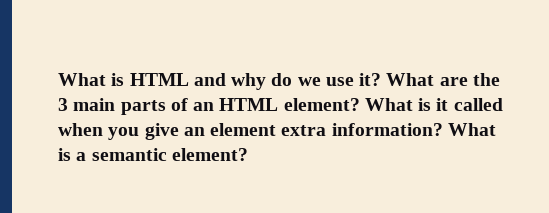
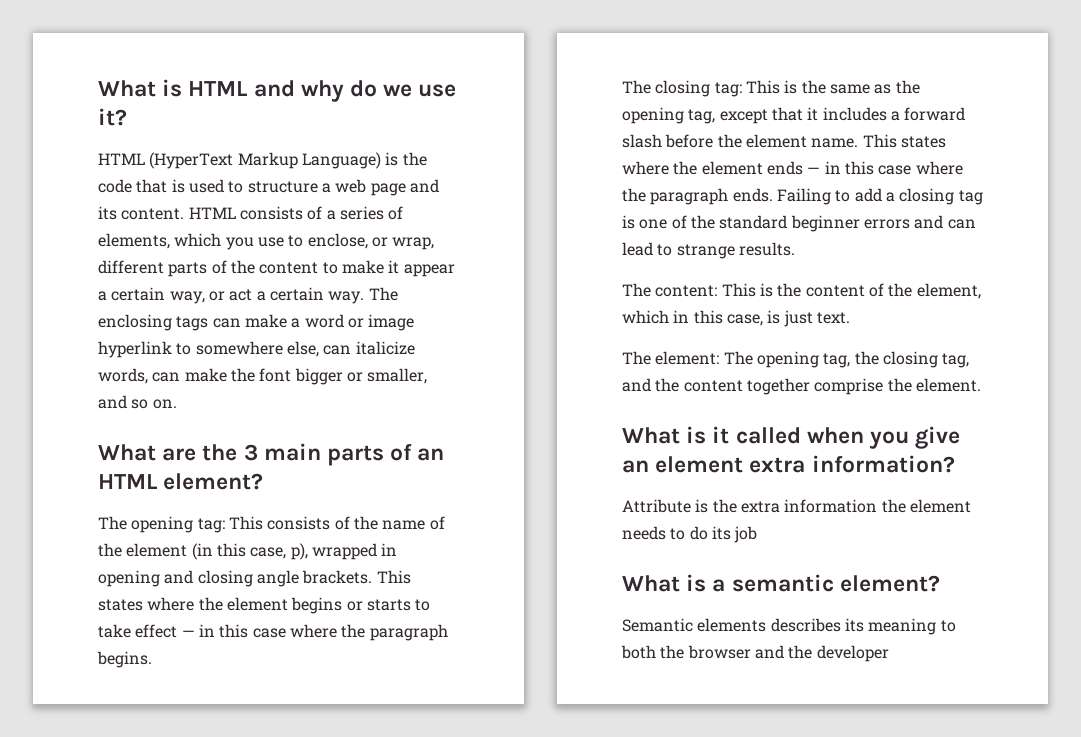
- What is HTML and why do we use it? What are the 3 main parts of an HTML element? What is it called when you give an element extra information? What is a semantic element?
+ What is HTML and why do we use it?
+ HTML (HyperText Markup Language) is the code that is used to structure a web page and its content. HTML consists of a series of elements, which you use to enclose, or wrap, different parts of the content to make it appear a certain way, or act a certain way. The enclosing tags can make a word or image hyperlink to somewhere else, can italicize words, can make the font bigger or smaller, and so on.
+ What are the 3 main parts of an HTML element?
+ The opening tag: This consists of the name of the element (in this case, p), wrapped in opening and closing angle brackets. This states where the element begins or starts to take effect — in this case where the paragraph begins.
+ The closing tag: This is the same as the opening tag, except that it includes a forward slash before the element name. This states where the element ends — in this case where the paragraph ends. Failing to add a closing tag is one of the standard beginner errors and can lead to strange results.
+ The content: This is the content of the element, which in this case, is just text.
+ The element: The opening tag, the closing tag, and the content together comprise the element.
+ What is it called when you give an element extra information?
+ Attribute is the extra information the element needs to do its job
+ What is a semantic element?
+ Semantic elements describes its meaning to both the browser and the developer

